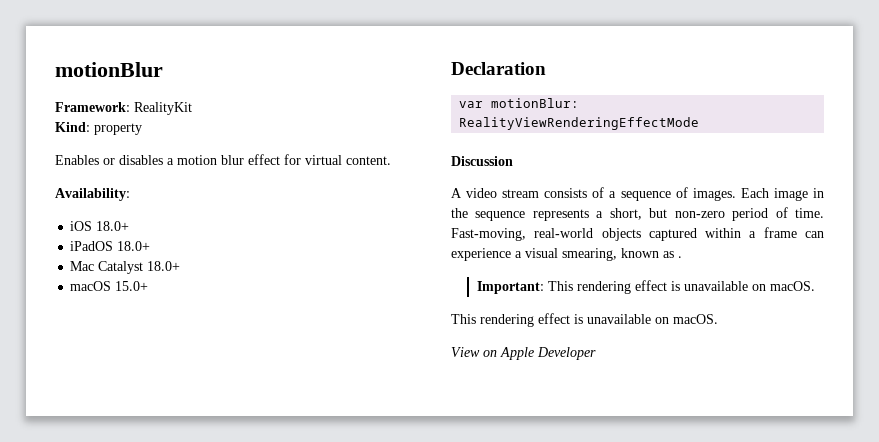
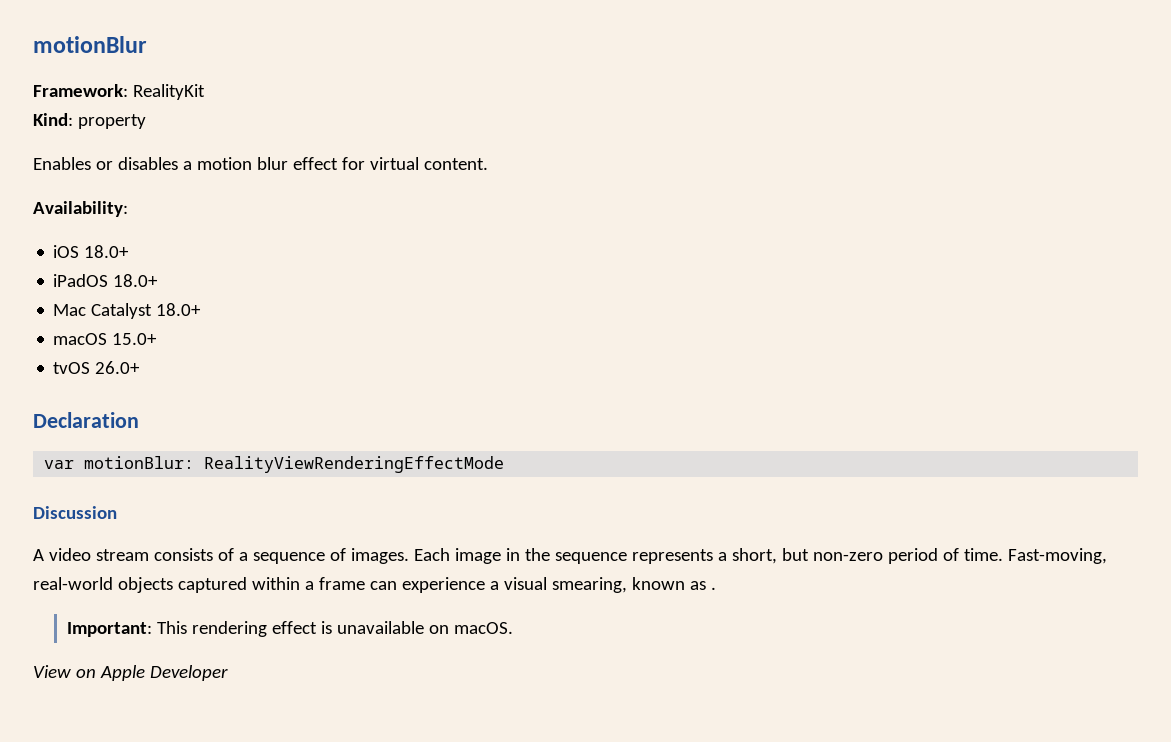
+ tvOS 26.0+
  Important: This rendering effect is unavailable on macOS.
- This rendering effect is unavailable on macOS.

